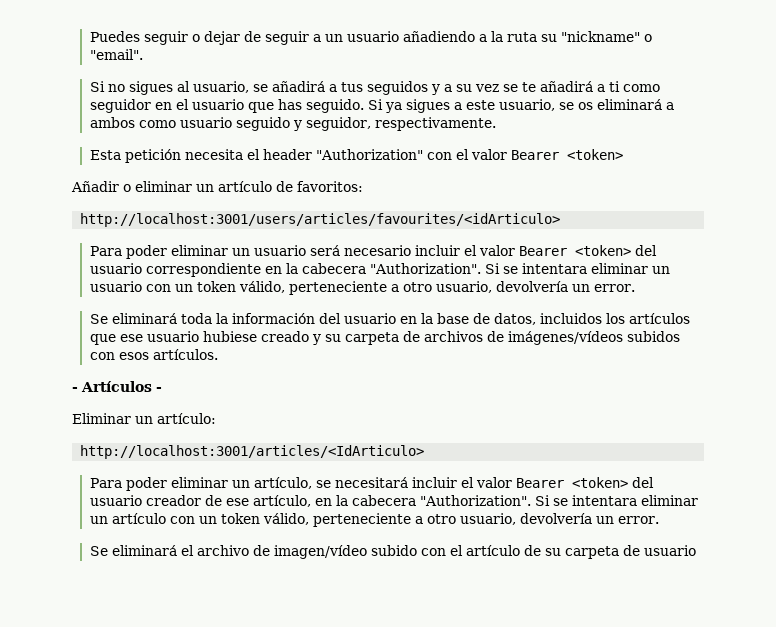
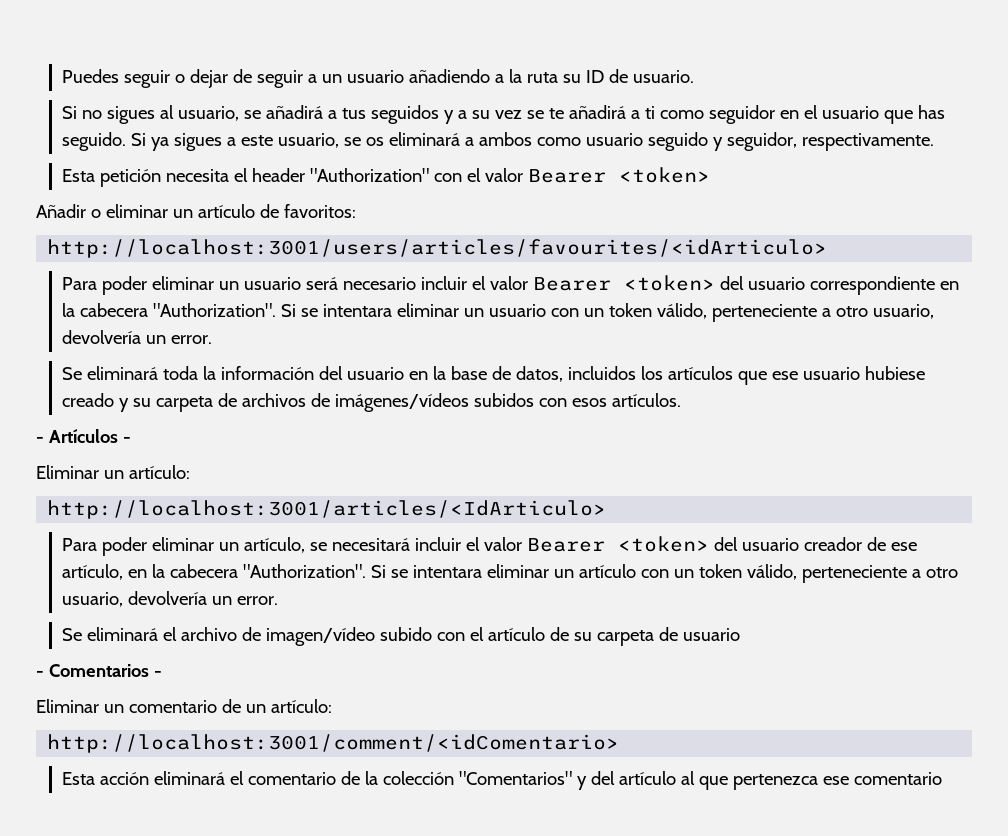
- Puedes seguir o dejar de seguir a un usuario añadiendo a la ruta su "nickname" o "email".
+ Puedes seguir o dejar de seguir a un usuario añadiendo a la ruta su ID de usuario.
+ - Comentarios -
+ Eliminar un comentario de un artículo:
+ http://localhost:3001/comment/<idComentario>
+ Esta acción eliminará el comentario de la colección "Comentarios" y del artículo al que pertenezca ese comentario

